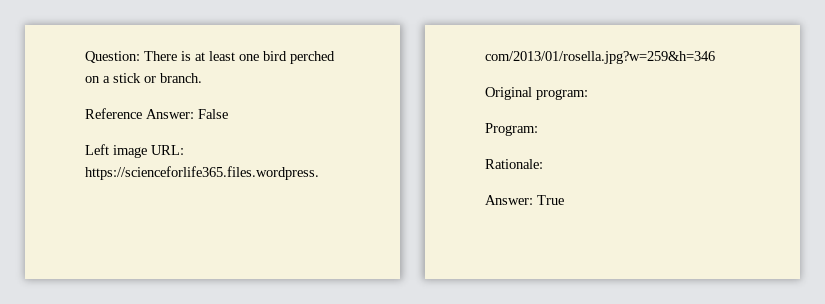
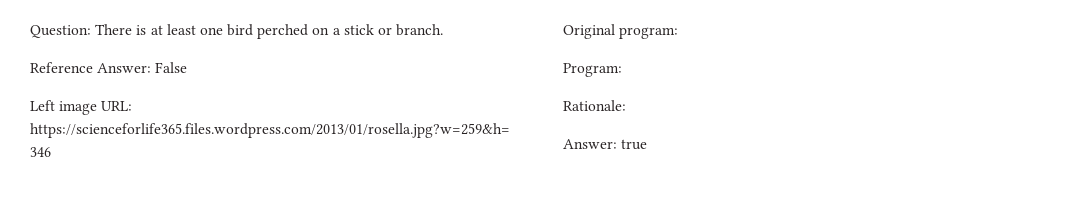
- Answer: True
+ Answer: true

